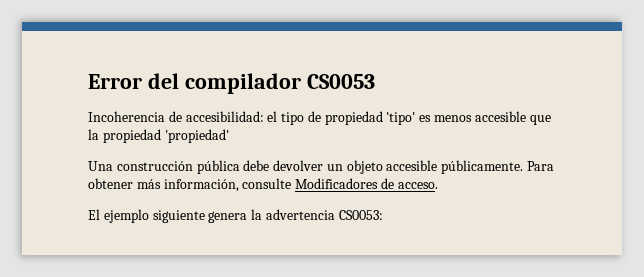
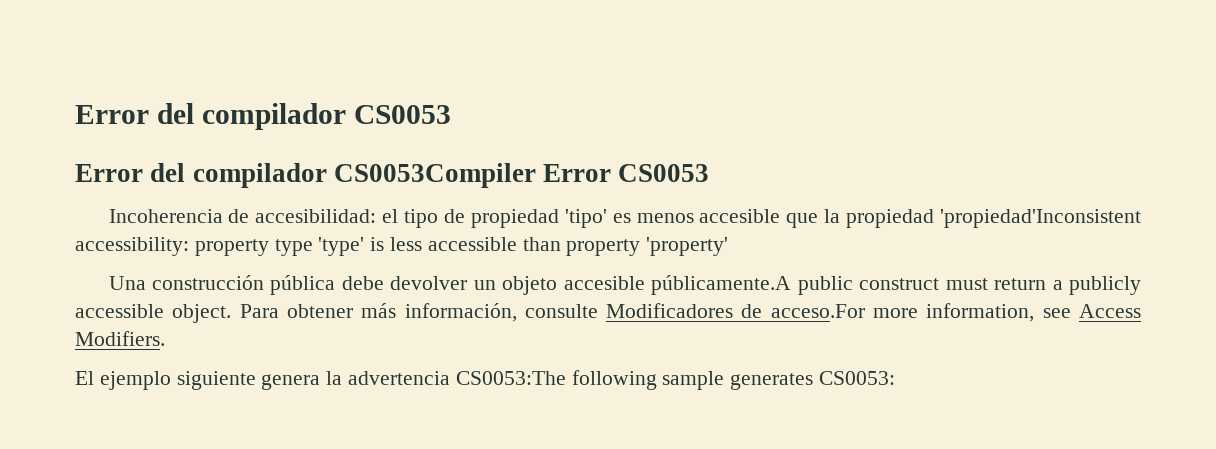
+ Error del compilador CS0053Compiler Error CS0053
- Incoherencia de accesibilidad: el tipo de propiedad 'tipo' es menos accesible que la propiedad 'propiedad'
+ Incoherencia de accesibilidad: el tipo de propiedad 'tipo' es menos accesible que la propiedad 'propiedad'Inconsistent accessibility: property type 'type' is less accessible than property 'property'
- Una construcción pública debe devolver un objeto accesible públicamente.
+ Una construcción pública debe devolver un objeto accesible públicamente.A public construct must return a publicly accessible object.
- Para obtener más información, consulte Modificadores de acceso.
+ Para obtener más información, consulte Modificadores de acceso.For more information, see Access Modifiers.
- El ejemplo siguiente genera la advertencia CS0053:
+ El ejemplo siguiente genera la advertencia CS0053:The following sample generates CS0053:

